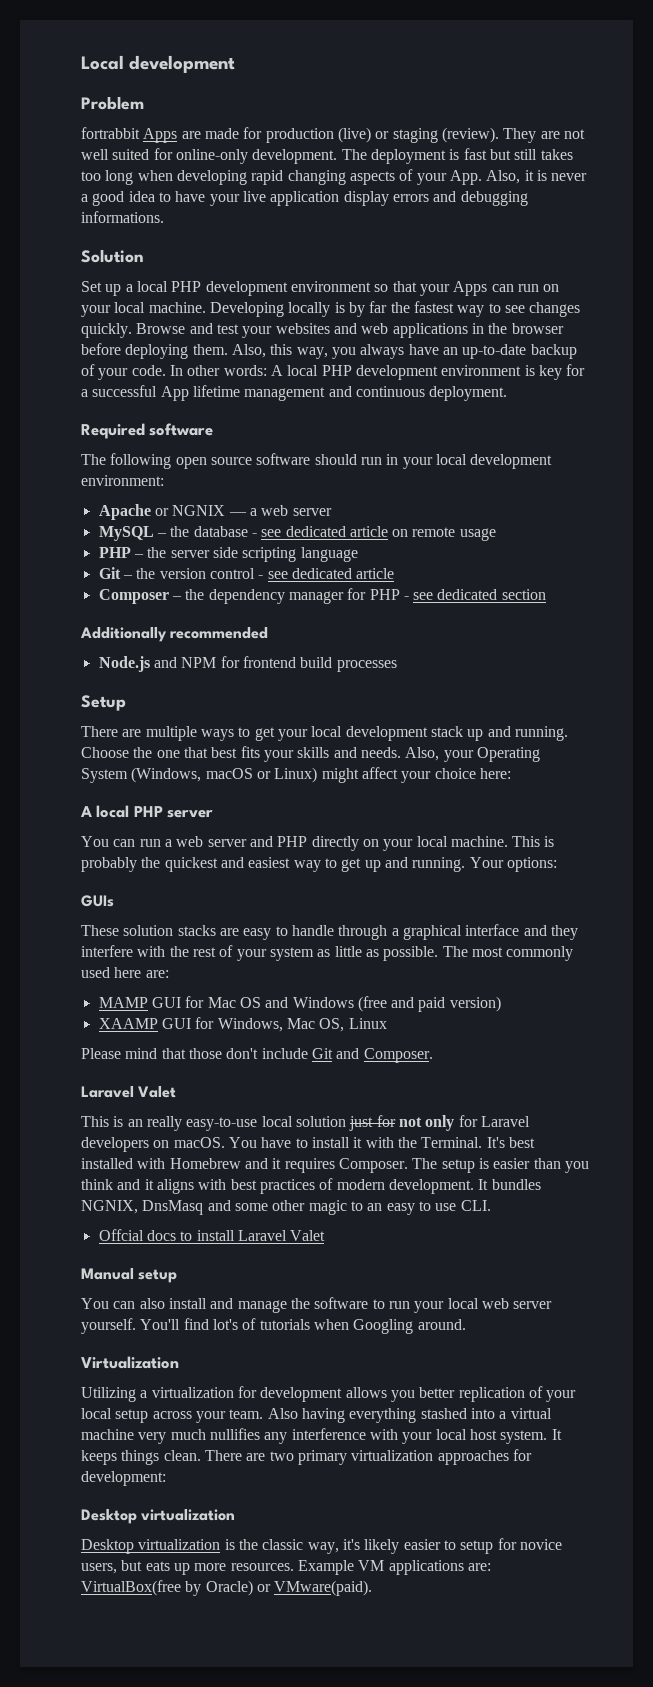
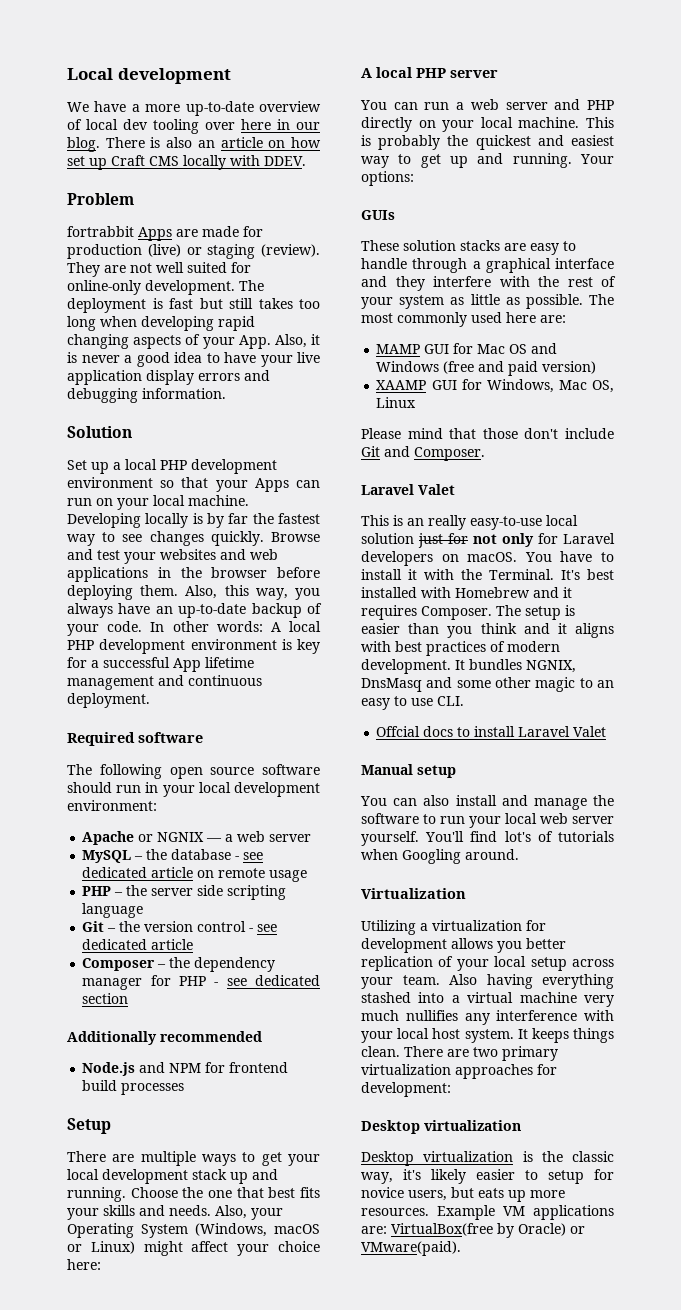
+ We have a more up-to-date overview of local dev tooling over here in our blog. There is also an article on how set up Craft CMS locally with DDEV.
- The deployment is fast but still takes too long when developing rapid changing aspects of your App. Also, it is never a good idea to have your live application display errors and debugging informations.
+ The deployment is fast but still takes too long when developing rapid changing aspects of your App. Also, it is never a good idea to have your live application display errors and debugging information.

